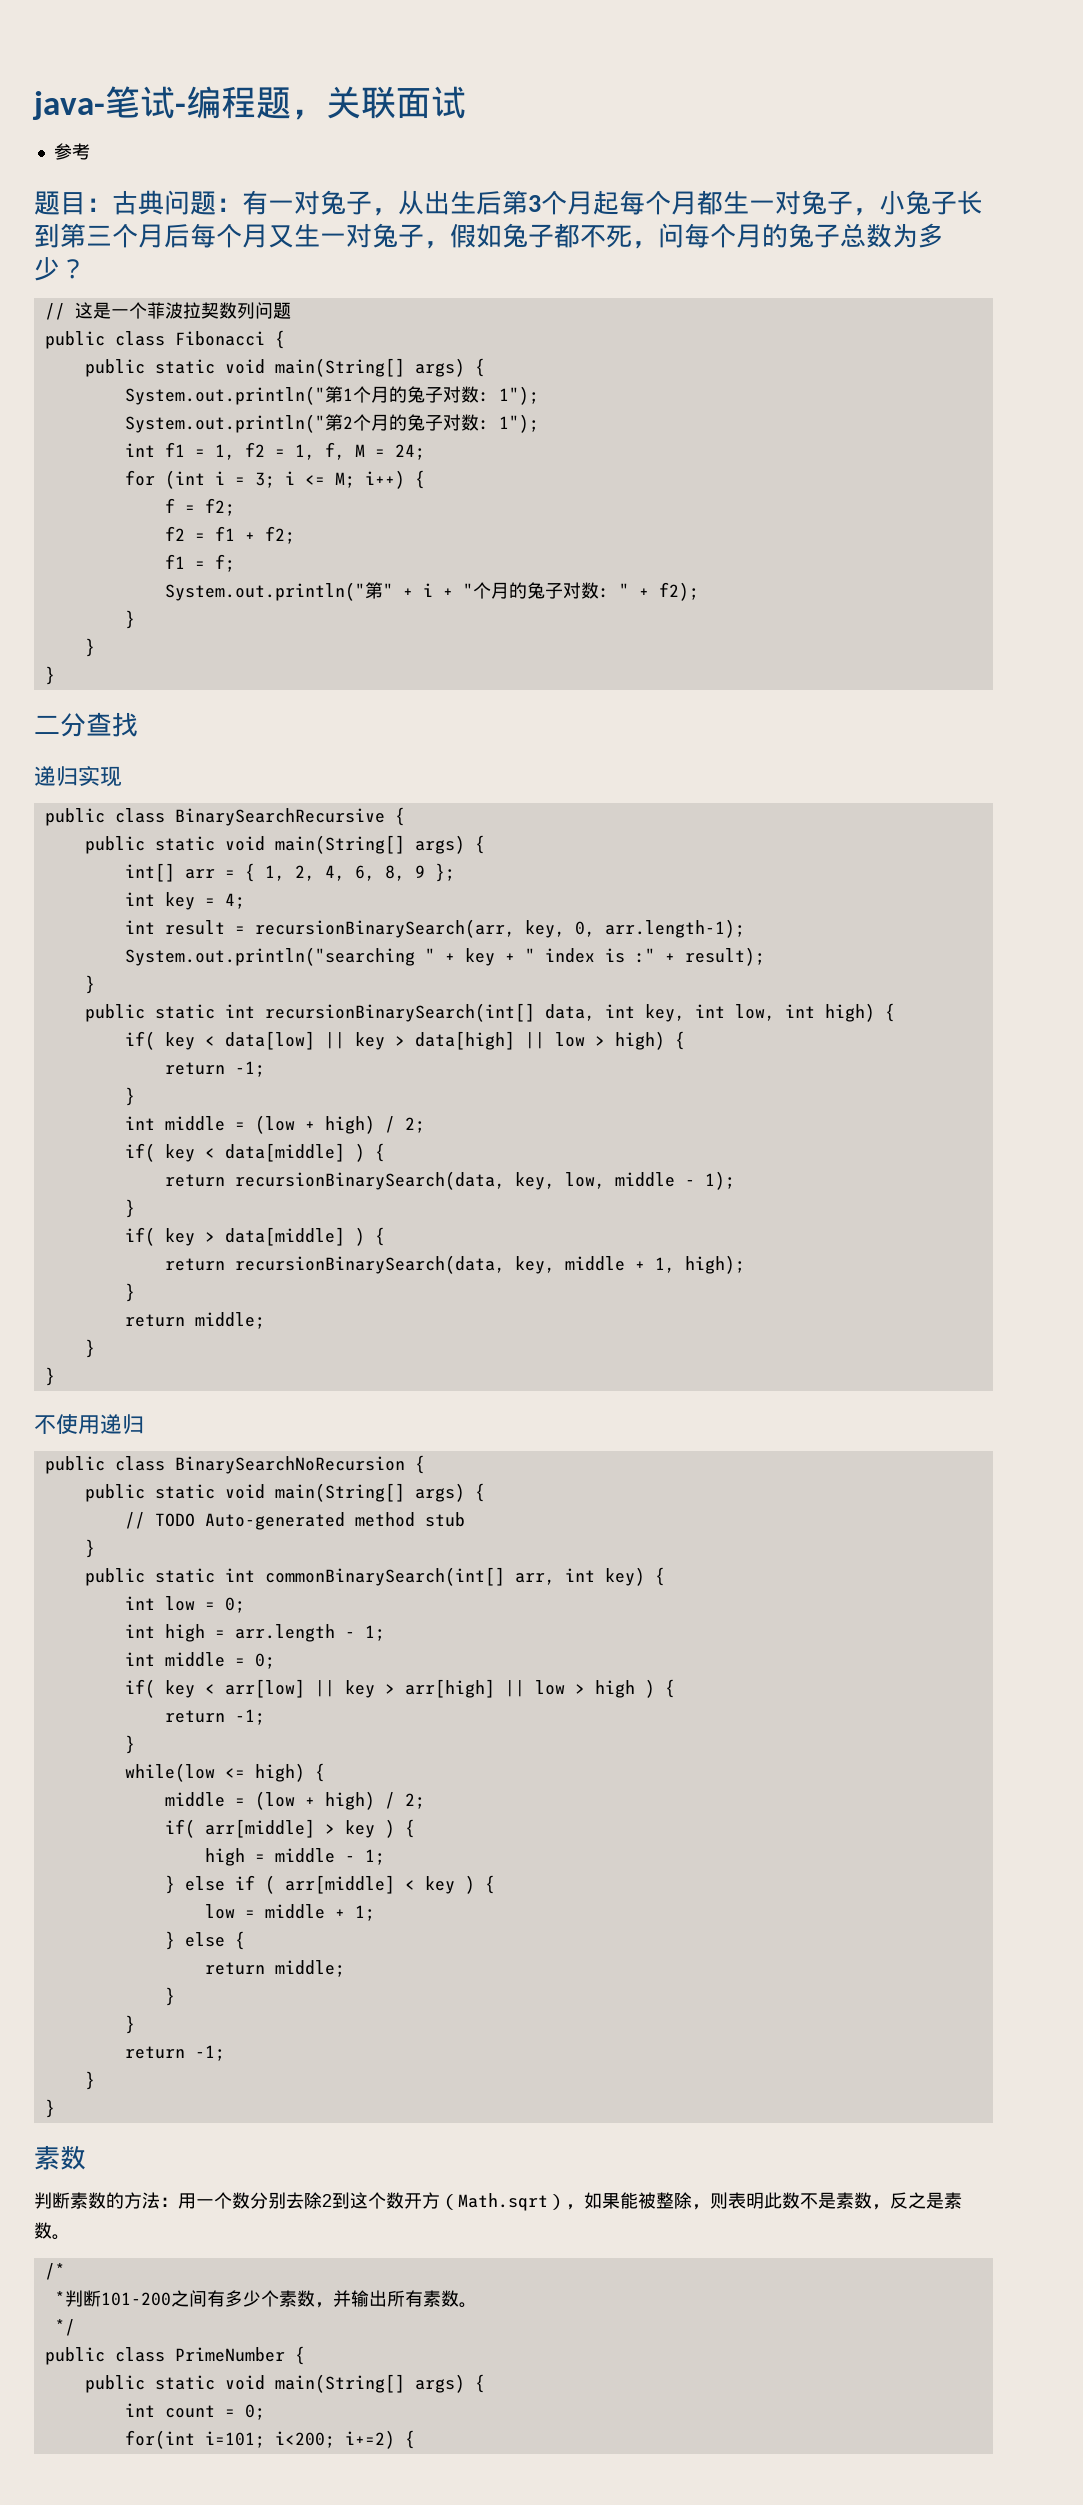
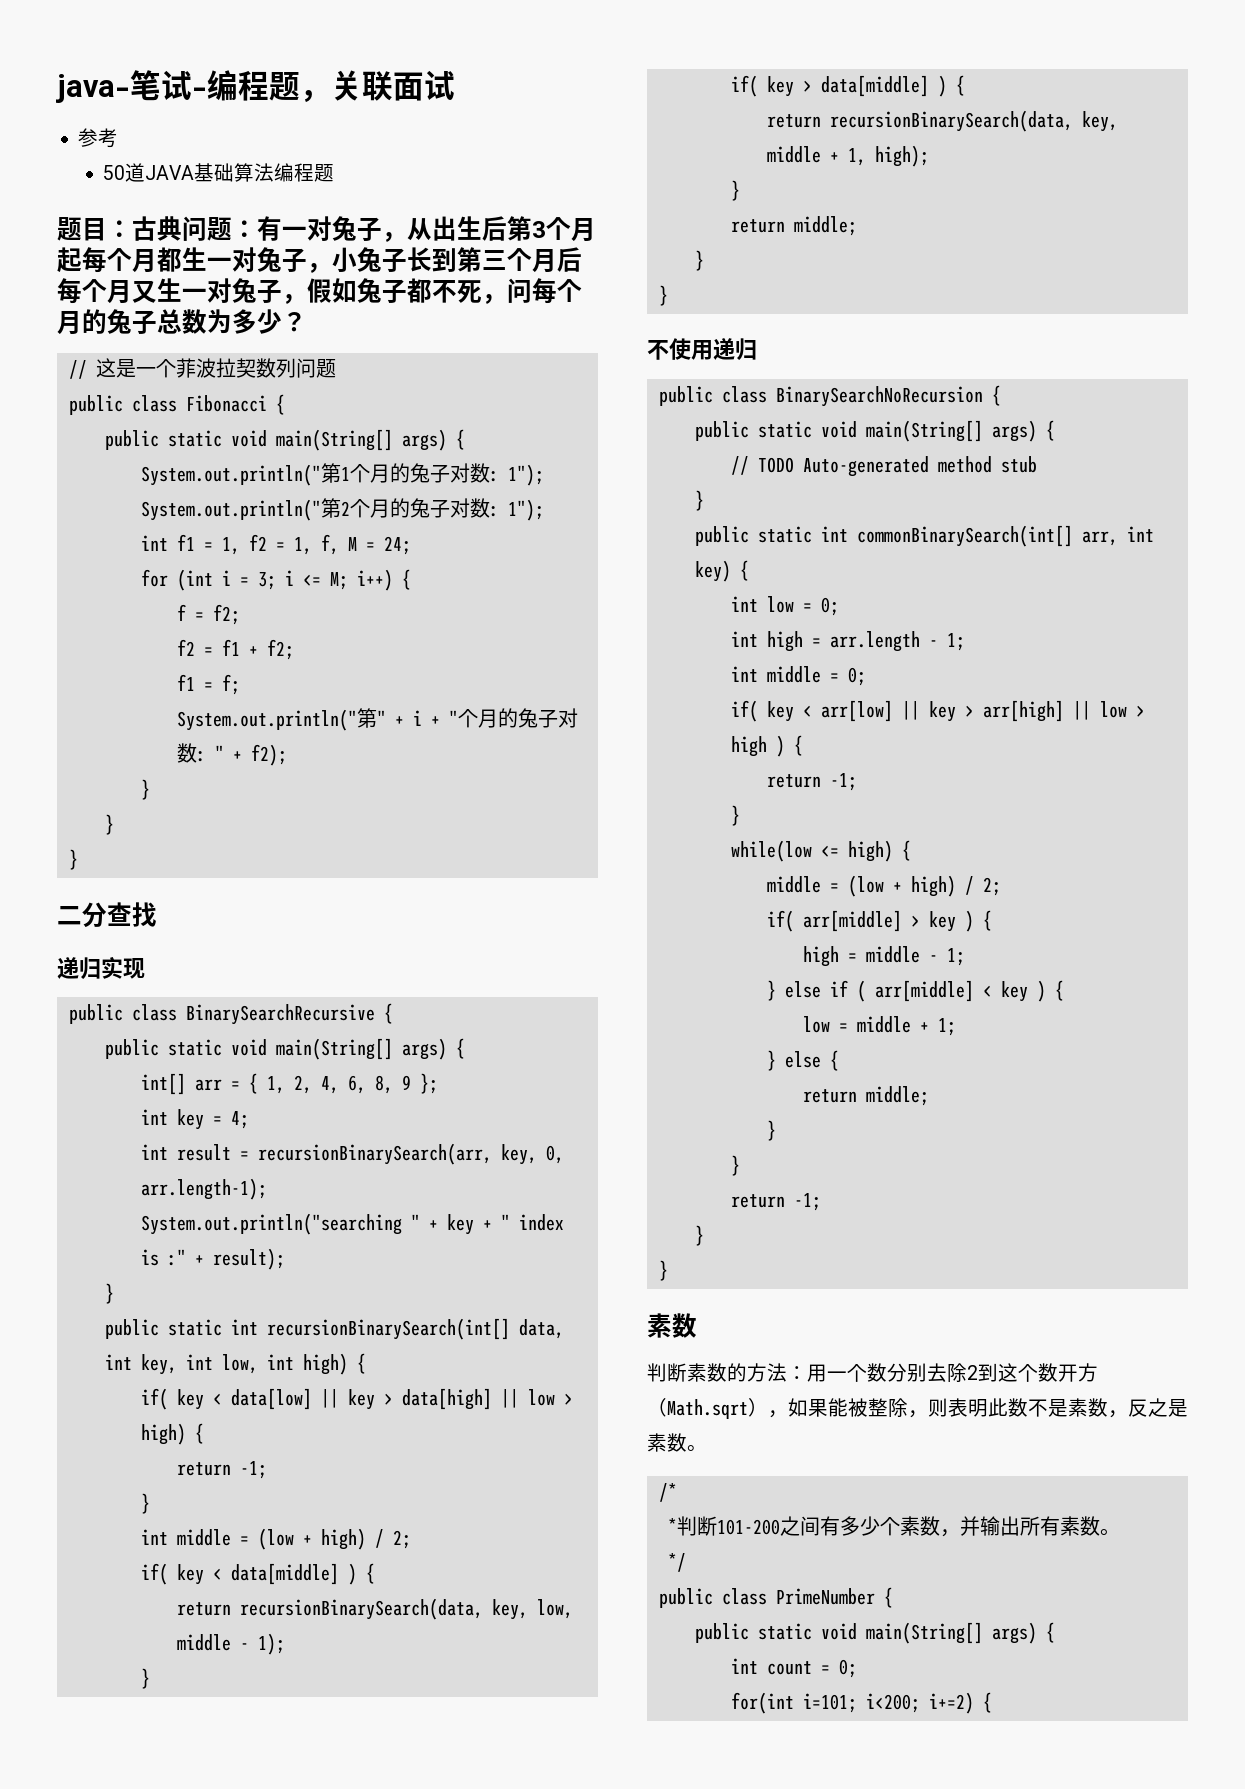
+ 50道JAVA基础算法编程题

